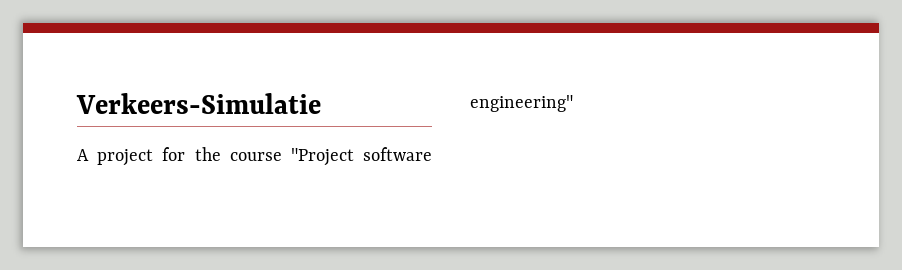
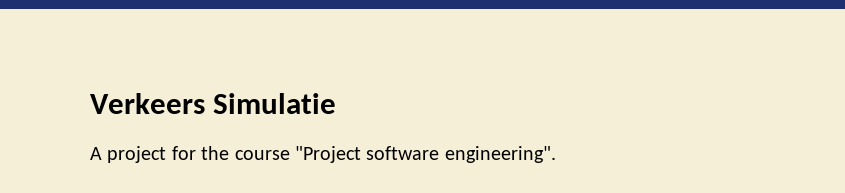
- Verkeers-Simulatie
+ Verkeers Simulatie
- A project for the course "Project software engineering"
+ A project for the course "Project software engineering".

